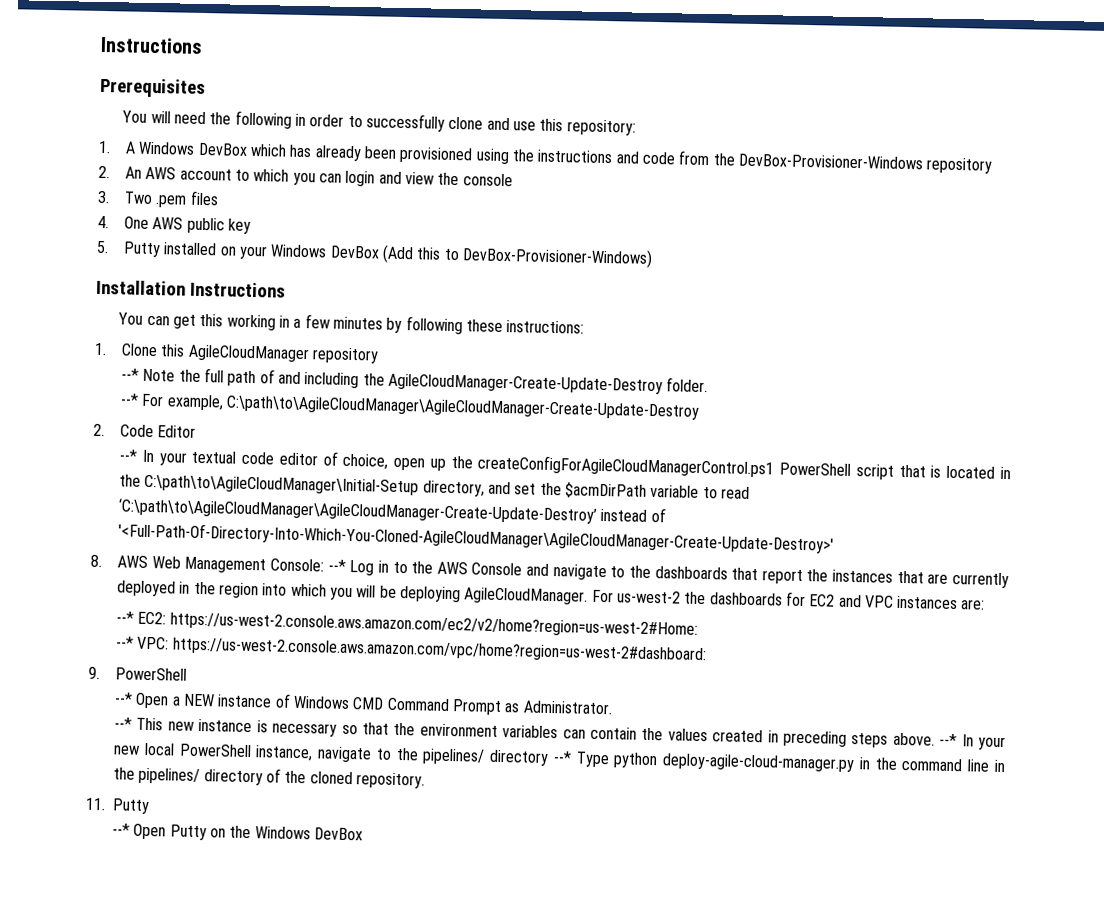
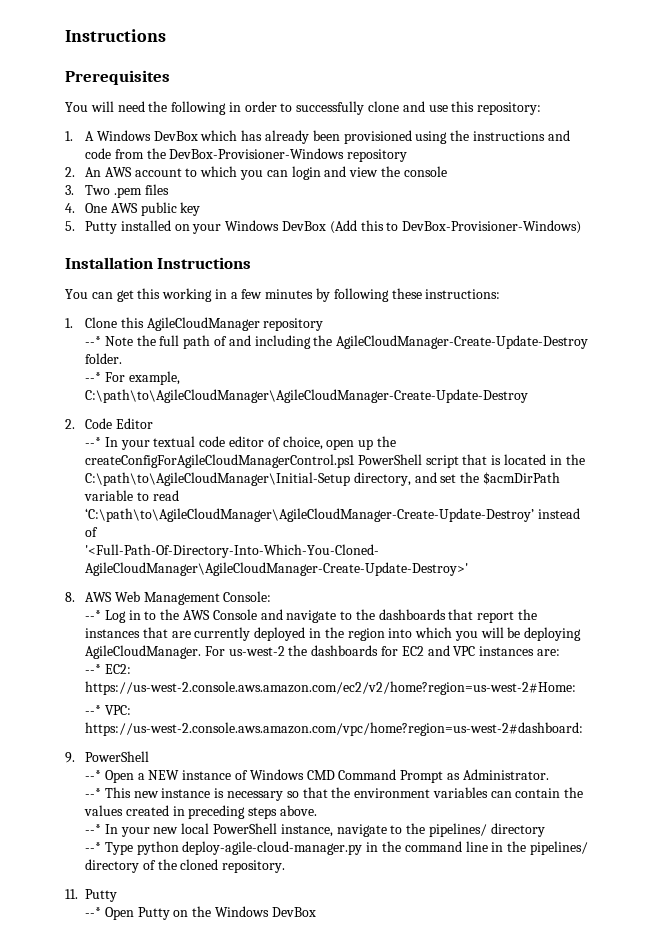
- 8. AWS Web Management Console: --* Log in to the AWS Console and navigate to the dashboards that report the instances that are currently deployed in the region into which you will be deploying AgileCloudManager.
+ 8. AWS Web Management Console:
+ --* Log in to the AWS Console and navigate to the dashboards that report the instances that are currently deployed in the region into which you will be deploying AgileCloudManager.
- --* This new instance is necessary so that the environment variables can contain the values created in preceding steps above. --* In your new local PowerShell instance, navigate to the pipelines/ directory --* Type python deploy-agile-cloud-manager.py in the command line in the pipelines/ directory of the cloned repository.
+ --* This new instance is necessary so that the environment variables can contain the values created in preceding steps above.
+ --* In your new local PowerShell instance, navigate to the pipelines/ directory
+ --* Type python deploy-agile-cloud-manager.py in the command line in the pipelines/ directory of the cloned repository.

